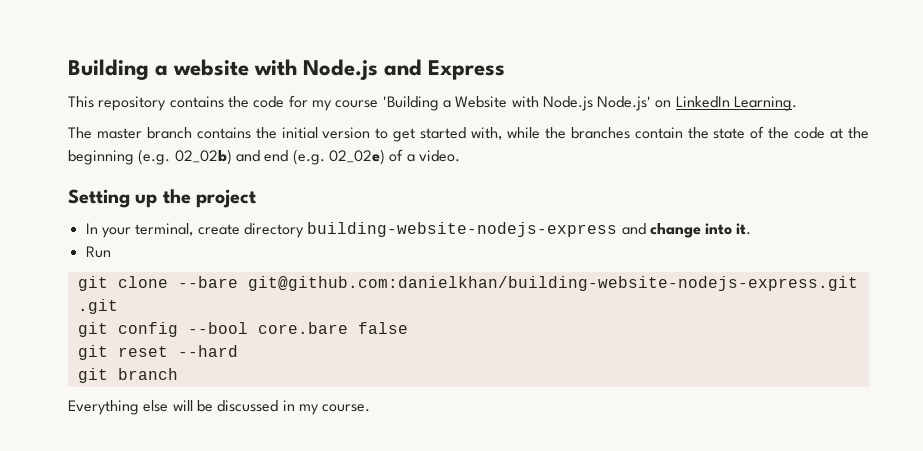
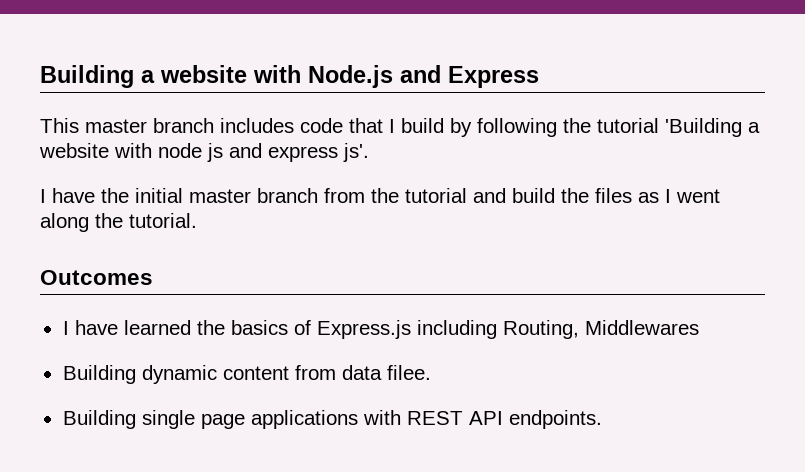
- This repository contains the code for my course 'Building a Website with Node.js Node.js' on LinkedIn Learning.
- The master branch contains the initial version to get started with, while the branches contain the state of the code at the beginning (e.g. 02_02b) and end (e.g. 02_02e) of a video.
- Setting up the project
- In your terminal, create directory building-website-nodejs-express and change into it.
- Run
- git clone --bare git@github.com:danielkhan/building-website-nodejs-express.git .git
- git config --bool core.bare false
- git reset --hard
- git branch
- Everything else will be discussed in my course.
+ This master branch includes code that I build by following the tutorial 'Building a website with node js and express js'.
+ I have the initial master branch from the tutorial and build the files as I went along the tutorial.
+ Outcomes
+ I have learned the basics of Express.js including Routing, Middlewares
+ Building dynamic content from data filee.
+ Building single page applications with REST API endpoints.

